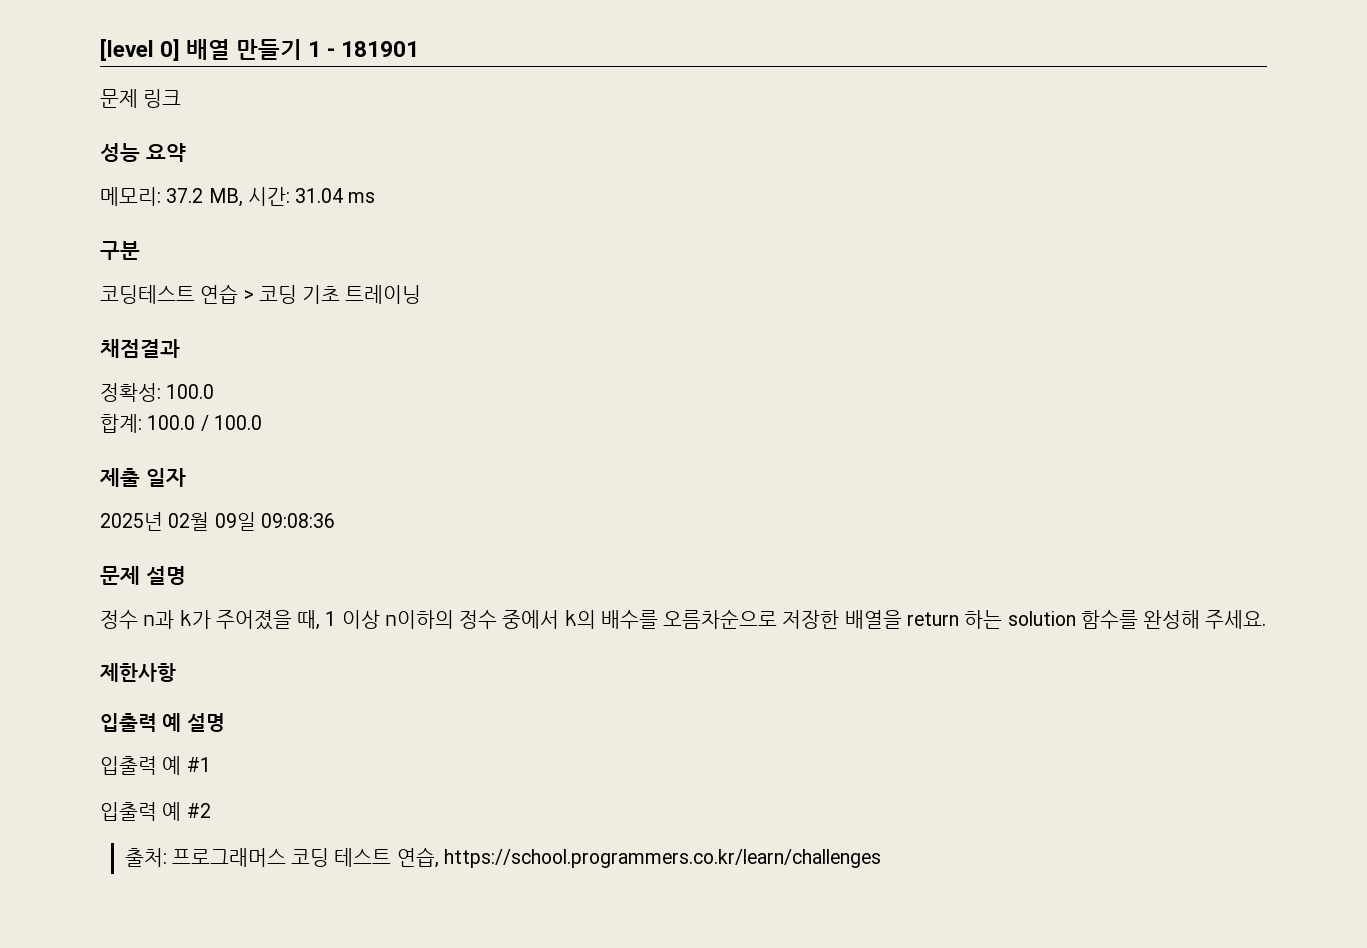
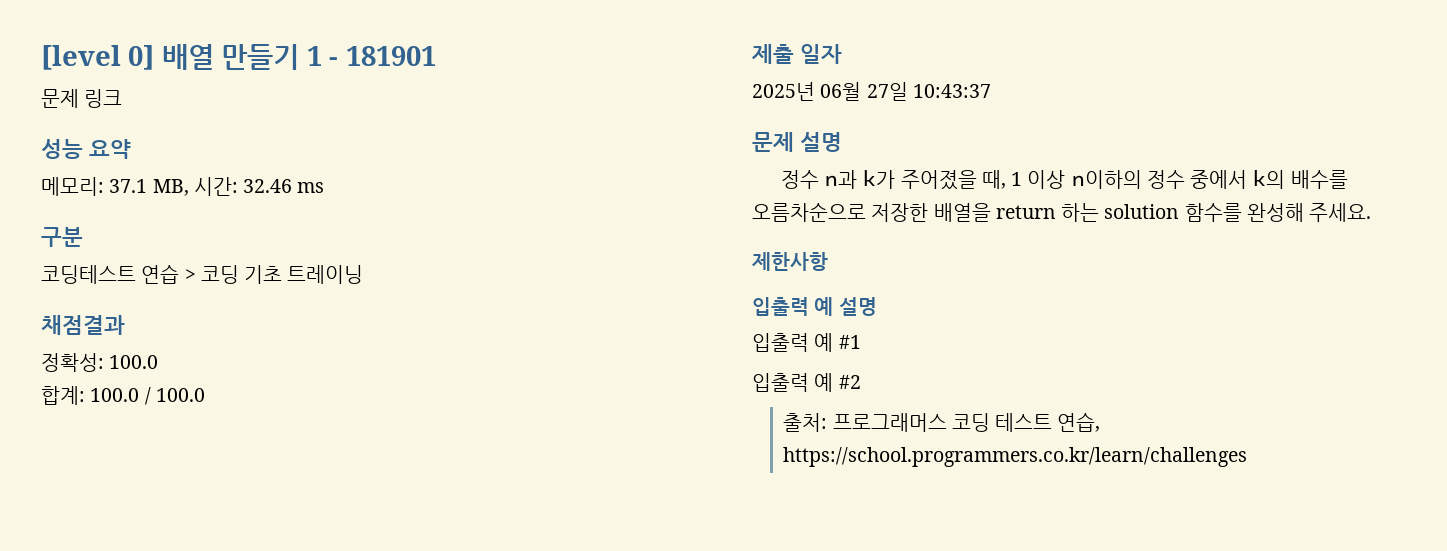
- 메모리: 37.2 MB, 시간: 31.04 ms
+ 메모리: 37.1 MB, 시간: 32.46 ms
- 2025년 02월 09일 09:08:36
+ 2025년 06월 27일 10:43:37

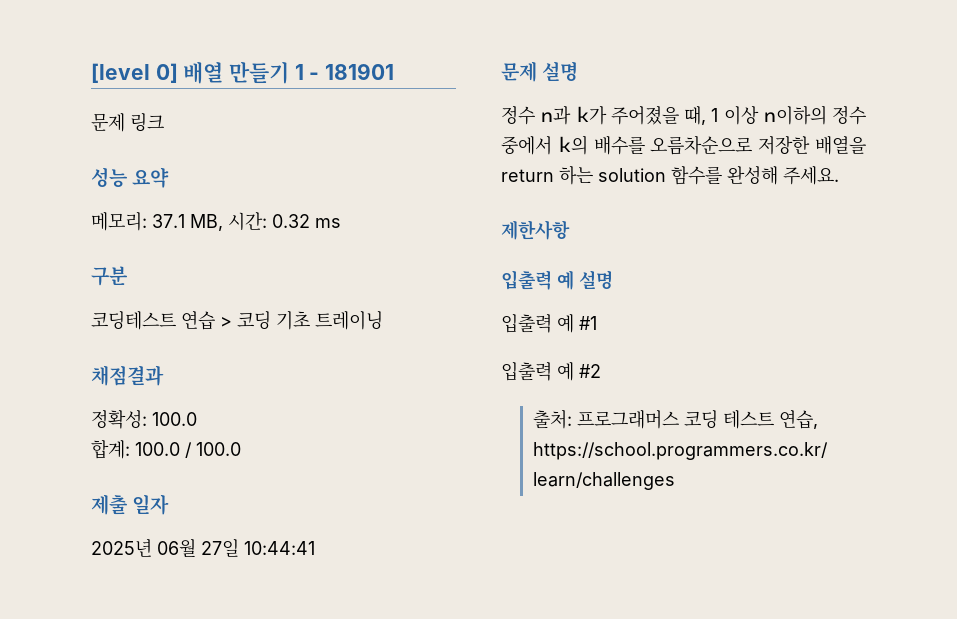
- 메모리: 37.1 MB, 시간: 32.46 ms
+ 메모리: 37.1 MB, 시간: 0.32 ms
- 2025년 06월 27일 10:43:37
+ 2025년 06월 27일 10:44:41

